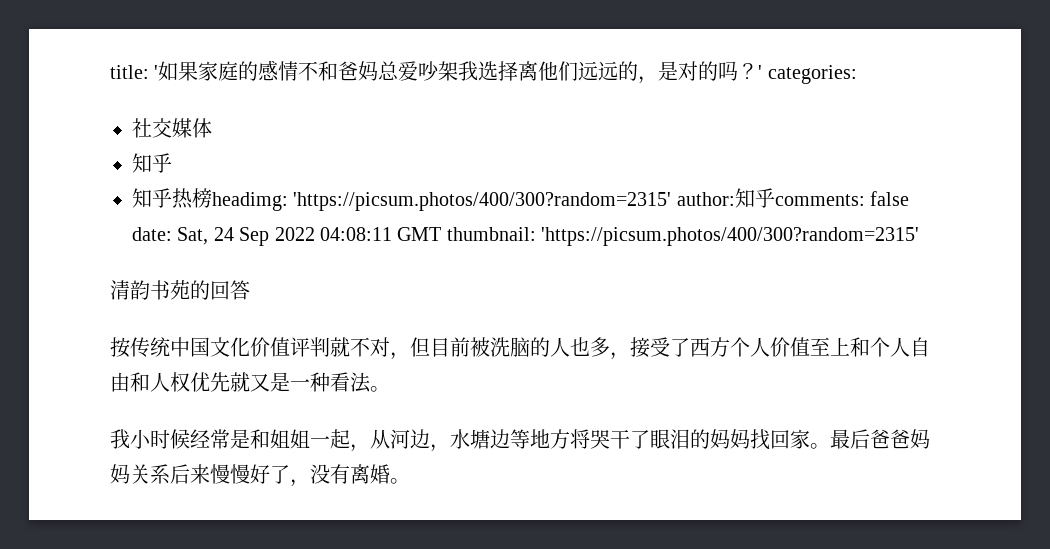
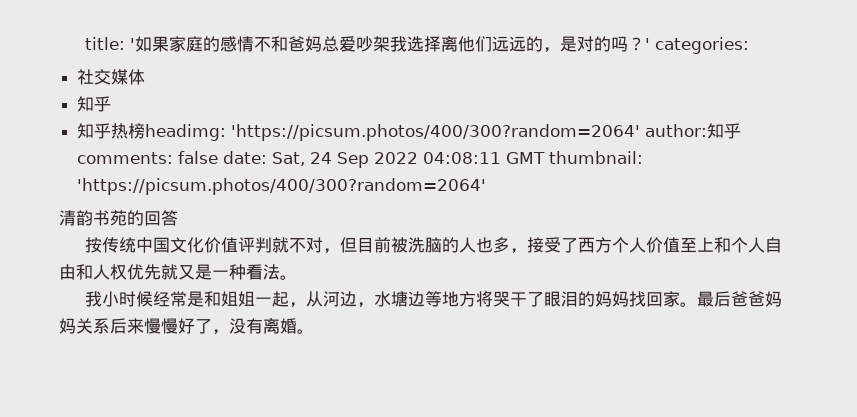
- 知乎热榜headimg: 'https://picsum.photos/400/300?random=2315' author:知乎comments: false date: Sat, 24 Sep 2022 04:08:11 GMT thumbnail: 'https://picsum.photos/400/300?random=2315'
+ 知乎热榜headimg: 'https://picsum.photos/400/300?random=2064' author:知乎comments: false date: Sat, 24 Sep 2022 04:08:11 GMT thumbnail: 'https://picsum.photos/400/300?random=2064'

